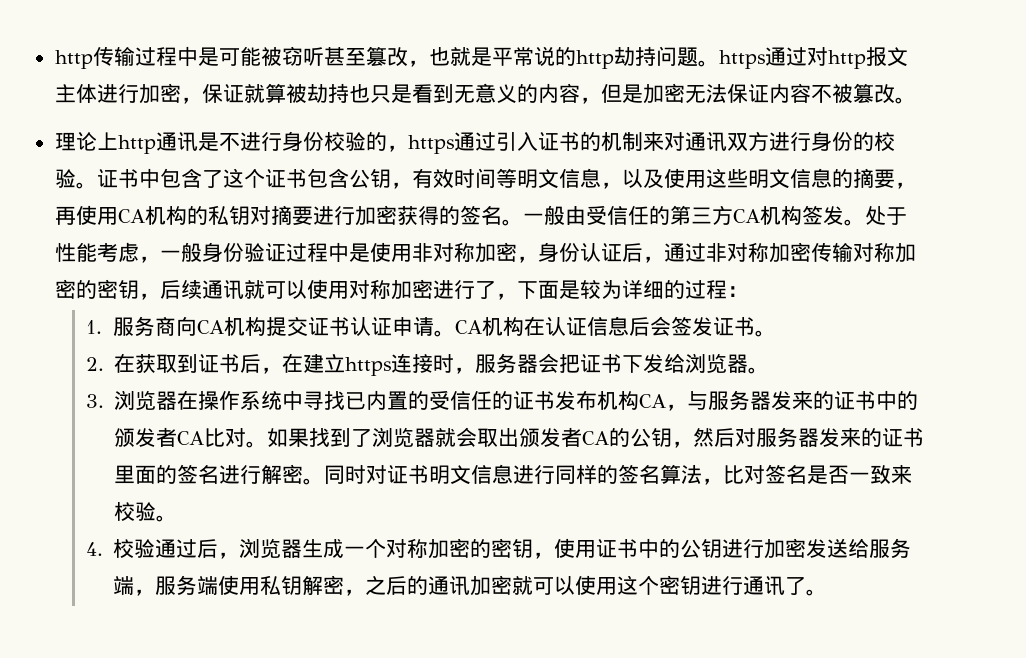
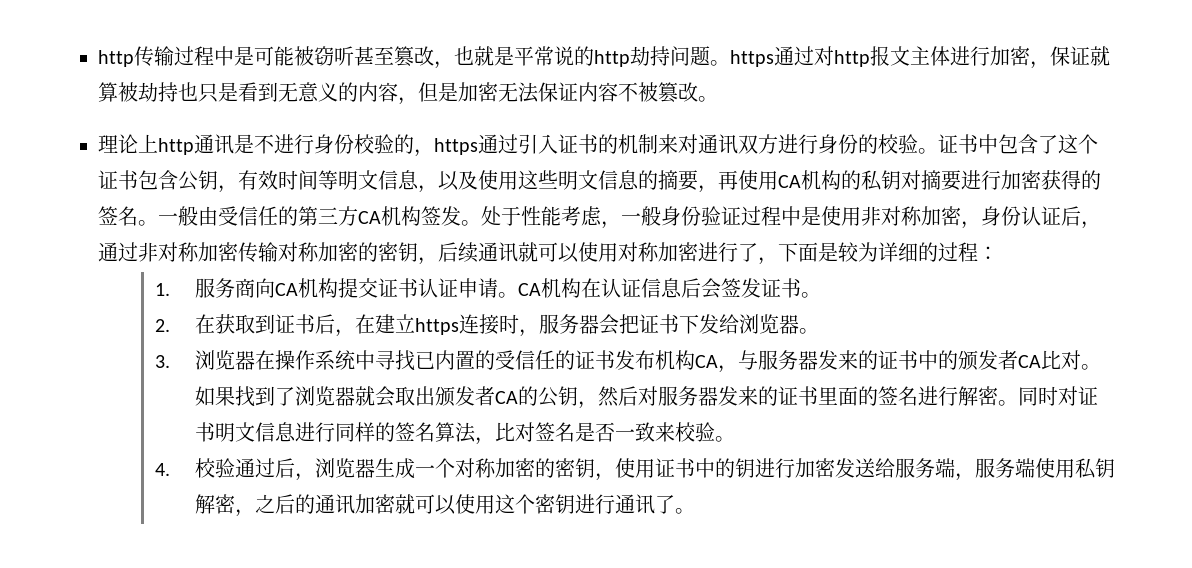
- 4.校验通过后，浏览器生成一个对称加密的密钥，使用证书中的公钥进行加密发送给服务端，服务端使用私钥解密，之后的通讯加密就可以使用这个密钥进行通讯了。
+ 4.校验通过后，浏览器生成一个对称加密的密钥，使用证书中的钥进行加密发送给服务端，服务端使用私钥解密，之后的通讯加密就可以使用这个密钥进行通讯了。

